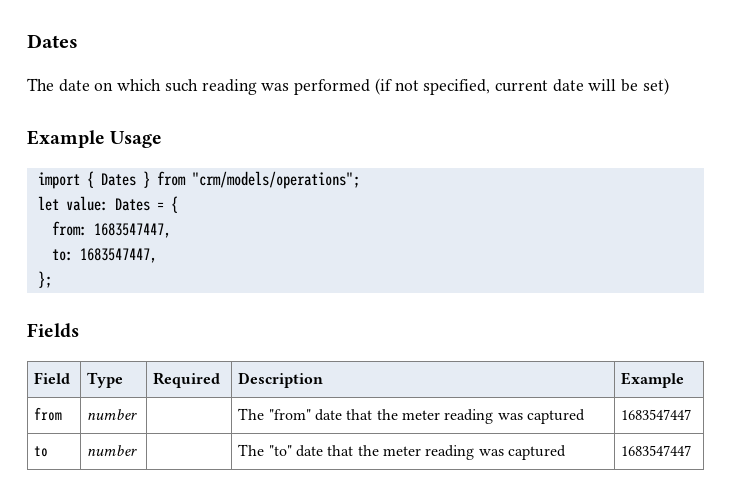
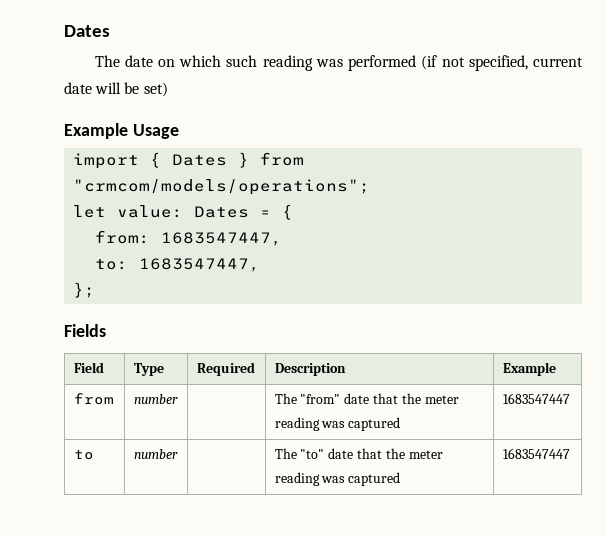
- import { Dates } from "crm/models/operations";
+ import { Dates } from "crmcom/models/operations";

